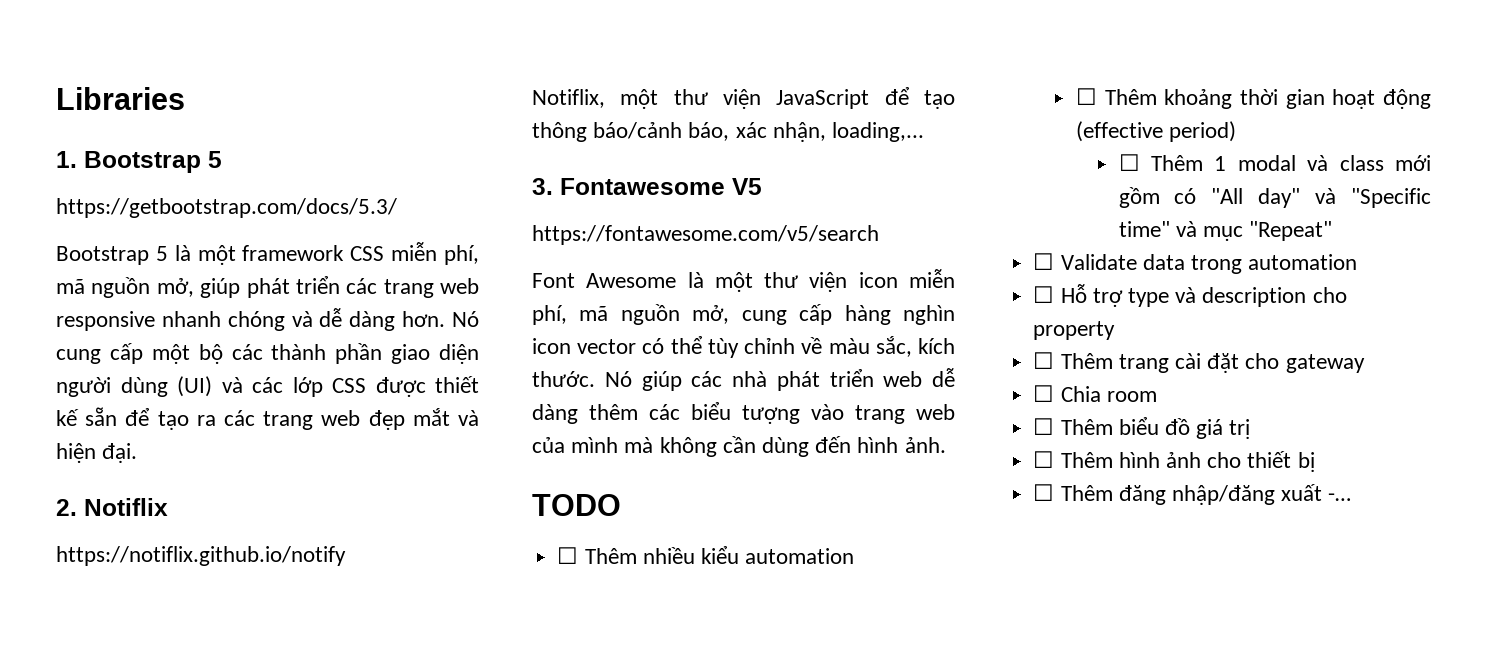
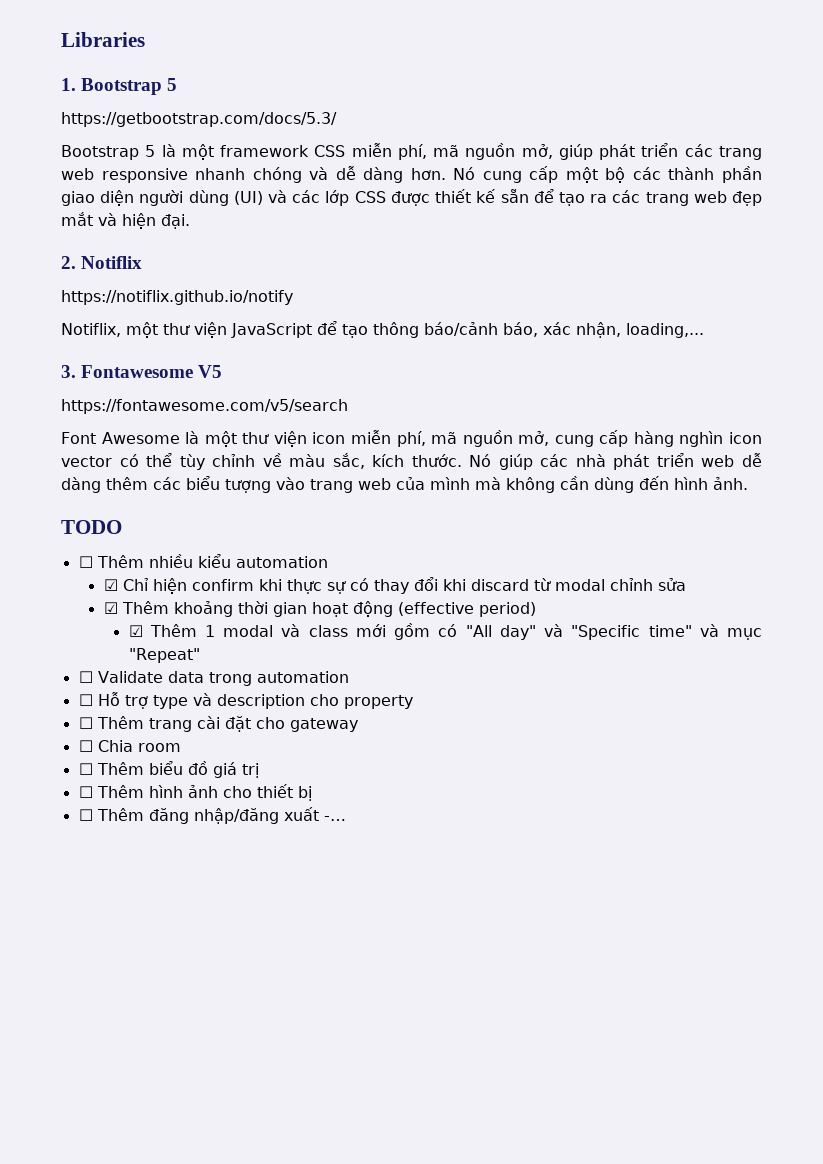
- ☐ Thêm khoảng thời gian hoạt động (effective period)
+ ☑ Chỉ hiện confirm khi thực sự có thay đổi khi discard từ modal chỉnh sửa
+ ☑ Thêm khoảng thời gian hoạt động (effective period)
- ☐ Thêm 1 modal và class mới gồm có "All day" và "Specific time" và mục "Repeat"
+ ☑ Thêm 1 modal và class mới gồm có "All day" và "Specific time" và mục "Repeat"

